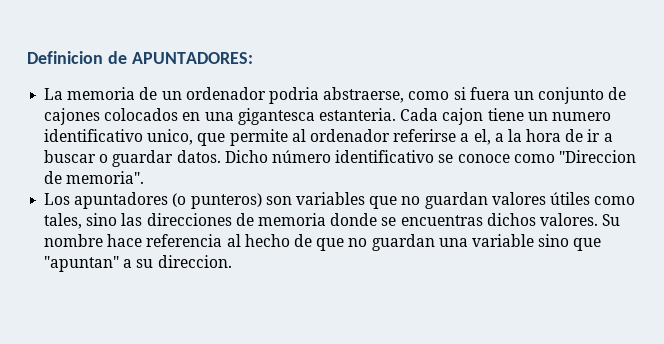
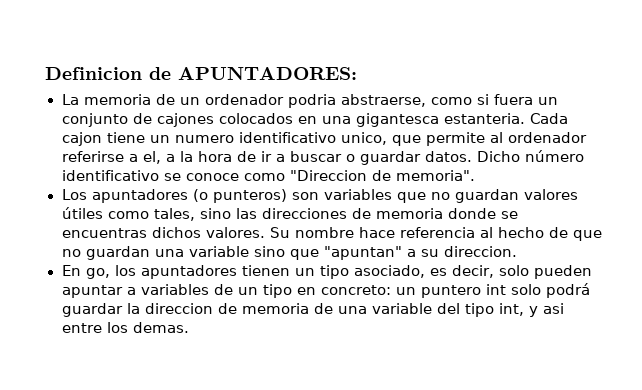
+ En go, los apuntadores tienen un tipo asociado, es decir, solo pueden apuntar a variables de un tipo en concreto: un puntero int solo podrá guardar la direccion de memoria de una variable del tipo int, y asi entre los demas.

